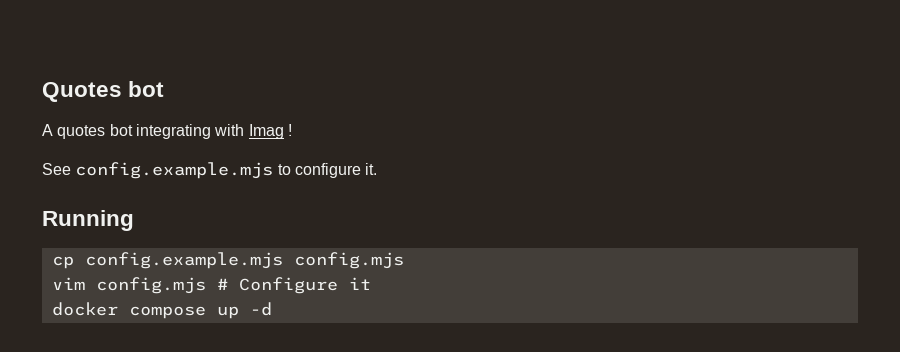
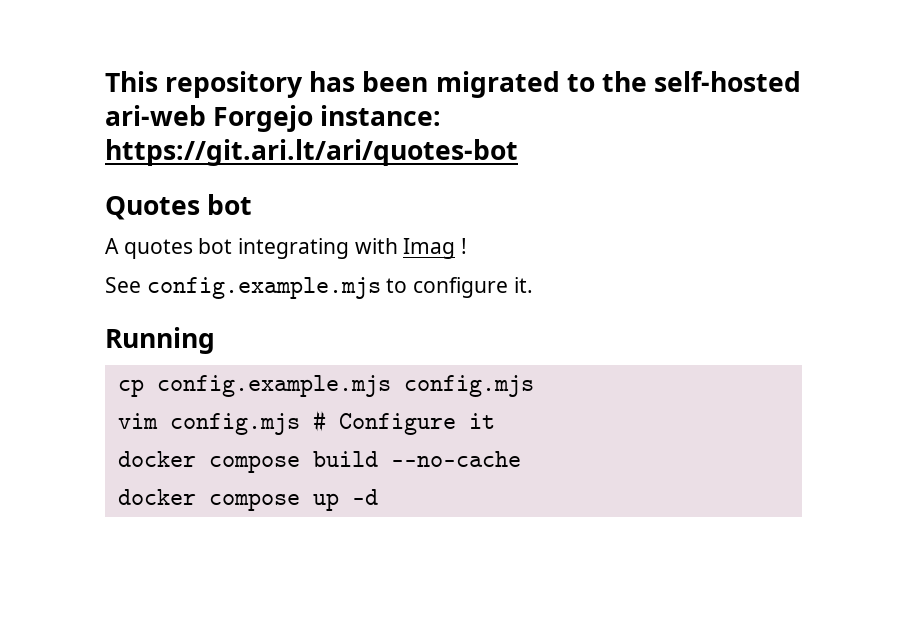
+ This repository has been migrated to the self-hosted ari-web Forgejo instance: https://git.ari.lt/ari/quotes-bot
+ docker compose build --no-cache

